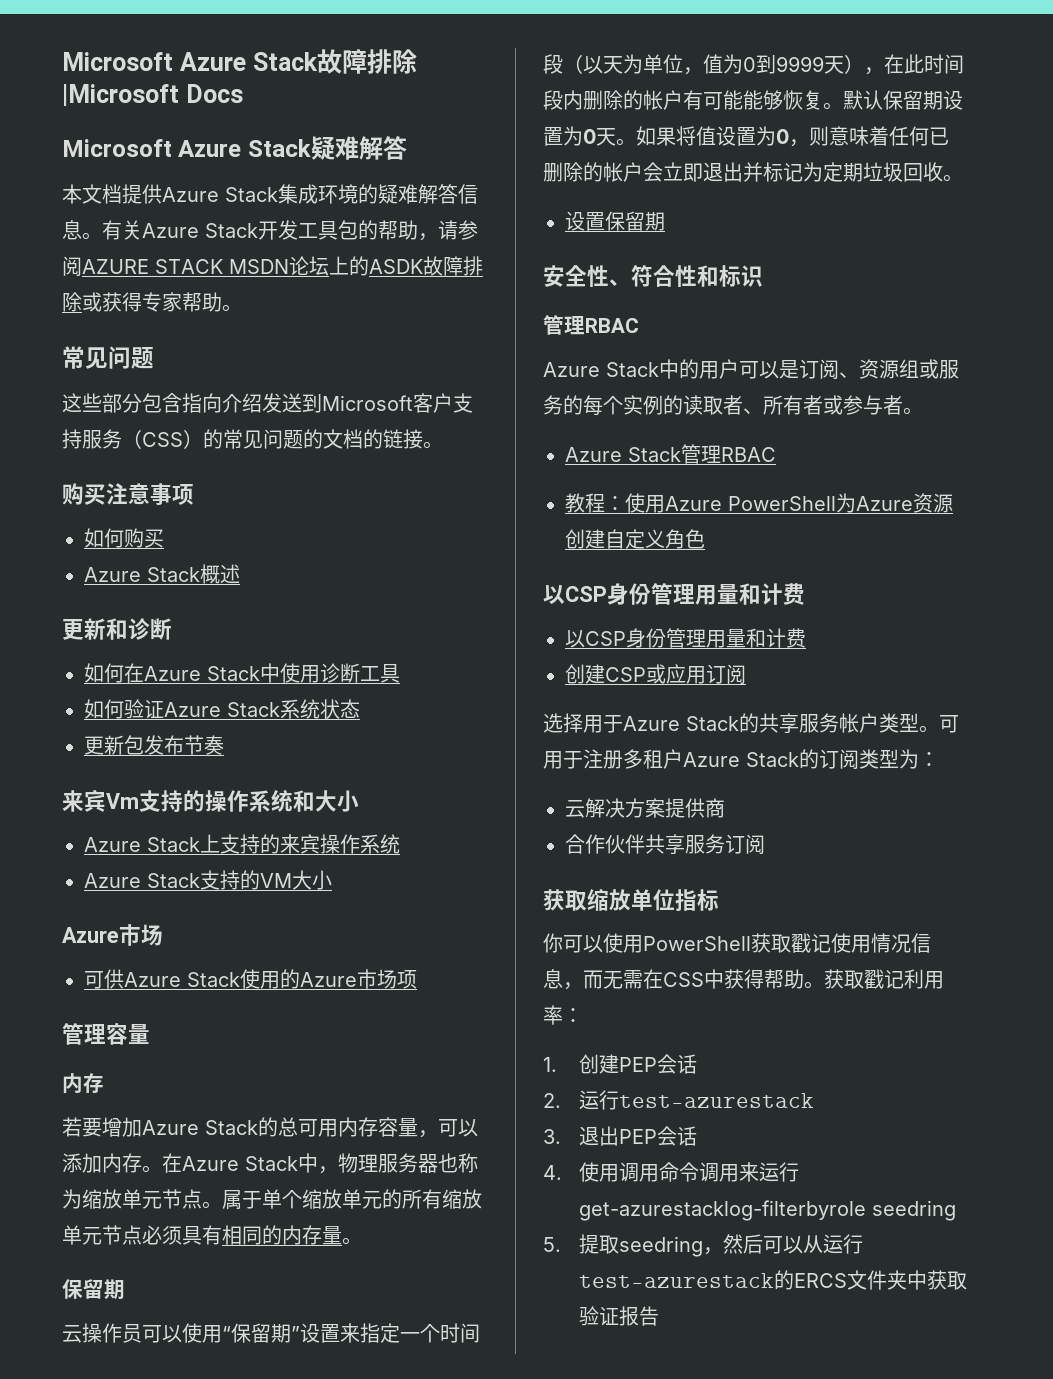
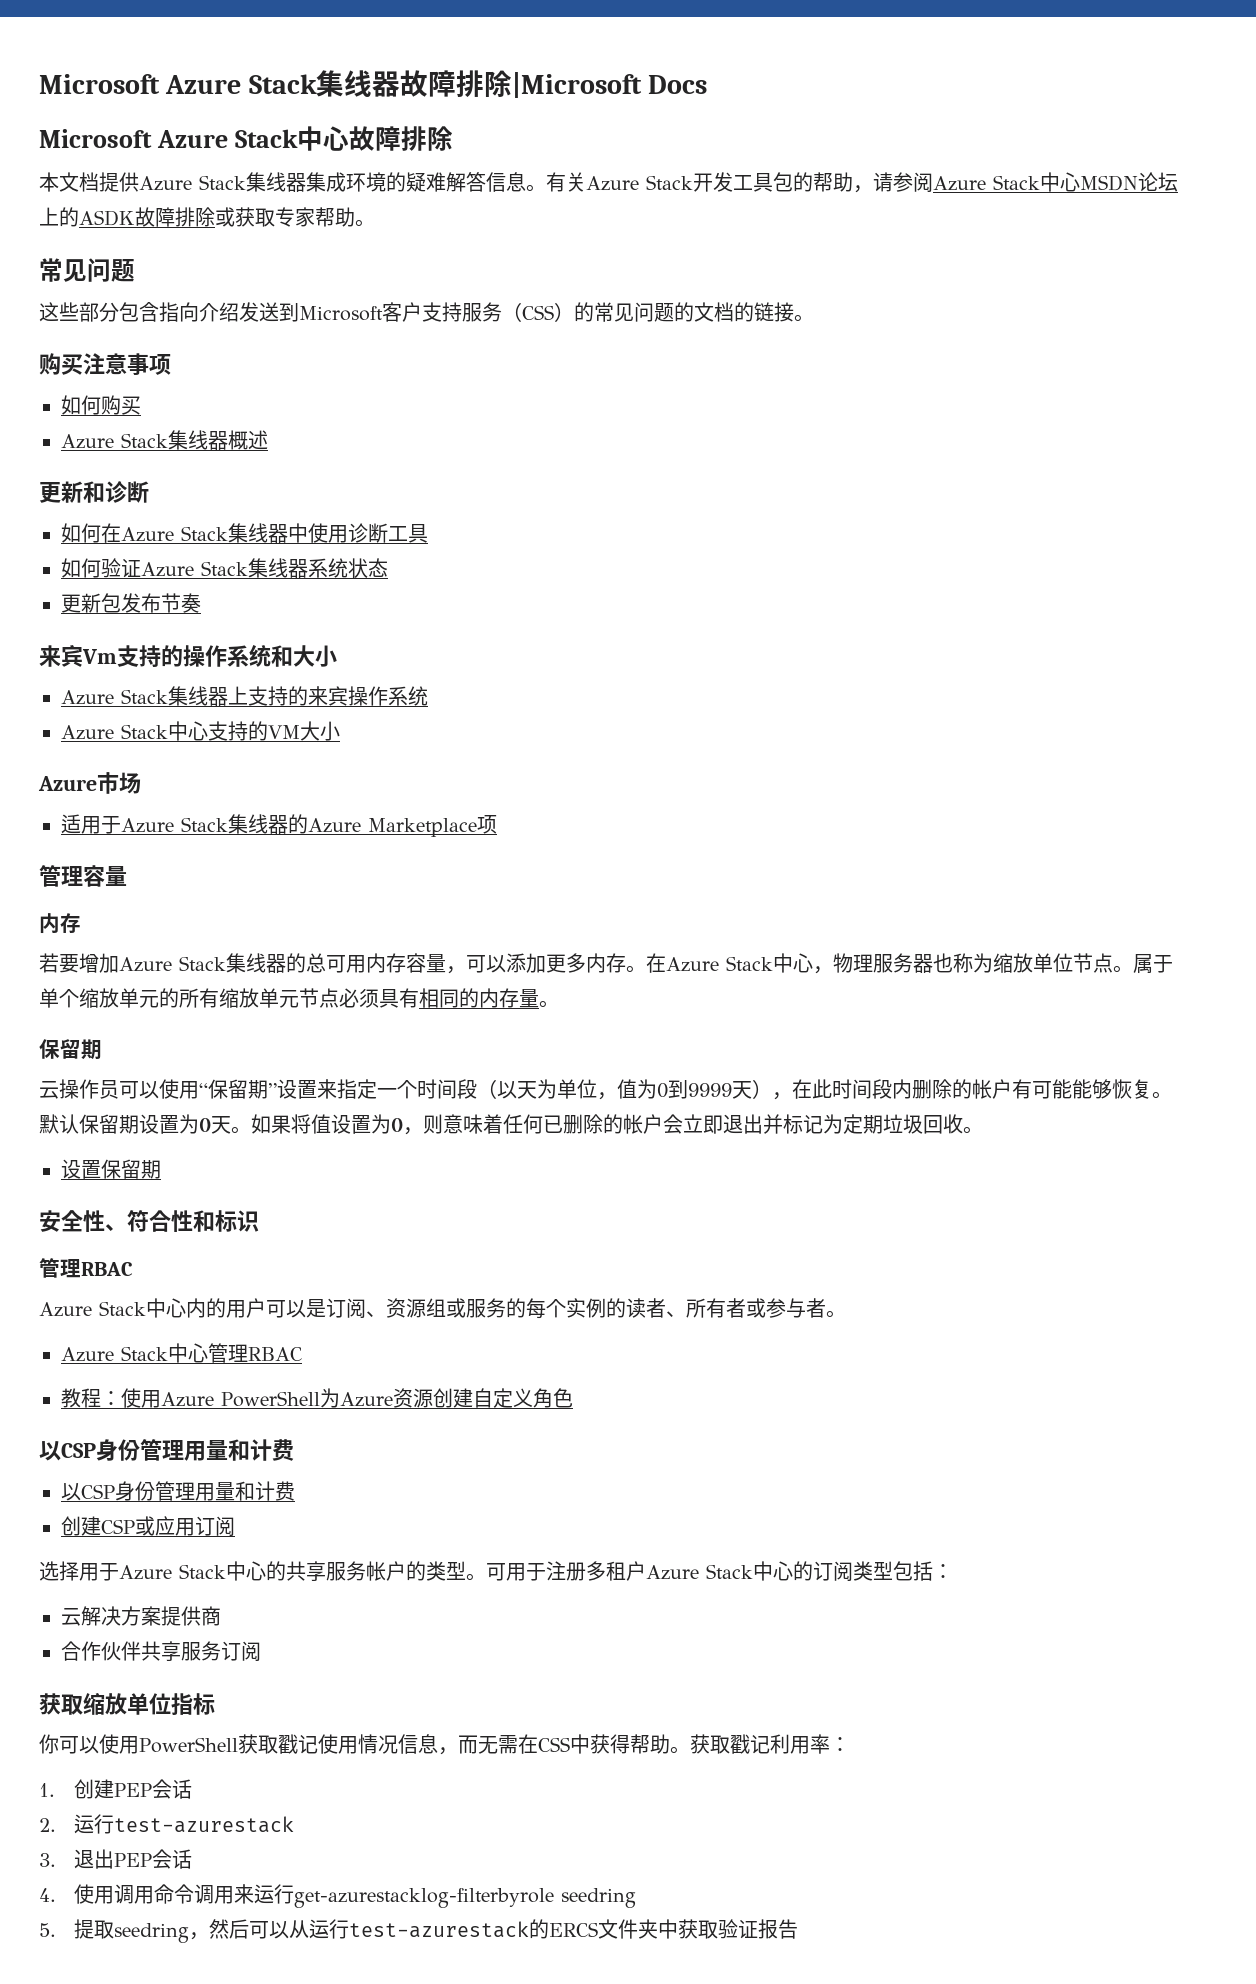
- Microsoft Azure Stack故障排除|Microsoft Docs
+ Microsoft Azure Stack集线器故障排除|Microsoft Docs
- Microsoft Azure Stack疑难解答
+ Microsoft Azure Stack中心故障排除
- 本文档提供Azure Stack集成环境的疑难解答信息。
+ 本文档提供Azure Stack集线器集成环境的疑难解答信息。
- 有关Azure Stack开发工具包的帮助，请参阅AZURE STACK MSDN论坛上的ASDK故障排除或获得专家帮助。
+ 有关Azure Stack开发工具包的帮助，请参阅Azure Stack中心MSDN论坛上的ASDK故障排除或获取专家帮助。
- Azure Stack概述
+ Azure Stack集线器概述
- 如何在Azure Stack中使用诊断工具
+ 如何在Azure Stack集线器中使用诊断工具
- 如何验证Azure Stack系统状态
+ 如何验证Azure Stack集线器系统状态
- Azure Stack上支持的来宾操作系统
+ Azure Stack集线器上支持的来宾操作系统
- Azure Stack支持的VM大小
+ Azure Stack中心支持的VM大小
- 可供Azure Stack使用的Azure市场项
+ 适用于Azure Stack集线器的Azure Marketplace项
- 若要增加Azure Stack的总可用内存容量，可以添加内存。
+ 若要增加Azure Stack集线器的总可用内存容量，可以添加更多内存。
- 在Azure Stack中，物理服务器也称为缩放单元节点。
+ 在Azure Stack中心，物理服务器也称为缩放单位节点。
- Azure Stack中的用户可以是订阅、资源组或服务的每个实例的读取者、所有者或参与者。
+ Azure Stack中心内的用户可以是订阅、资源组或服务的每个实例的读者、所有者或参与者。
- Azure Stack管理RBAC
+ Azure Stack中心管理RBAC
- 选择用于Azure Stack的共享服务帐户类型。
+ 选择用于Azure Stack中心的共享服务帐户的类型。
- 可用于注册多租户Azure Stack的订阅类型为：
+ 可用于注册多租户Azure Stack中心的订阅类型包括：

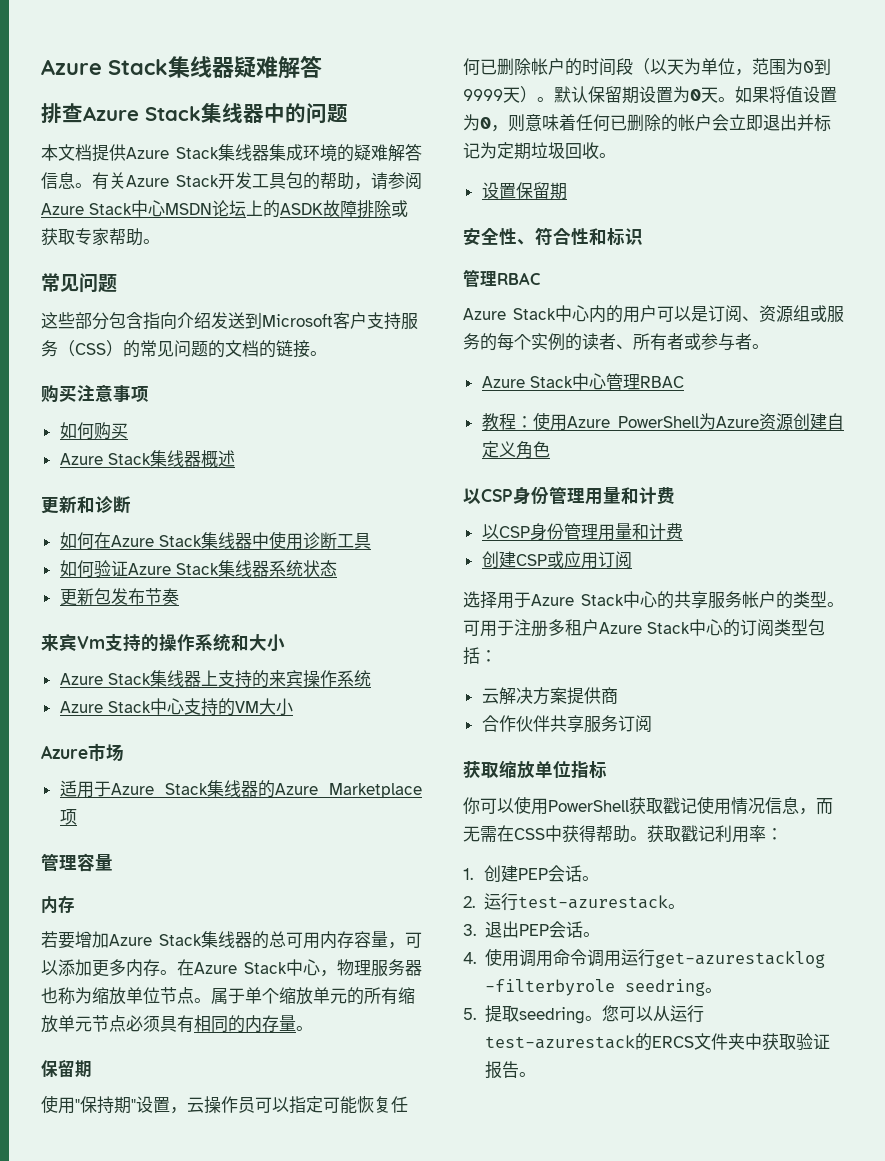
- Microsoft Azure Stack集线器故障排除|Microsoft Docs
- Microsoft Azure Stack中心故障排除
+ Azure Stack集线器疑难解答
+ 排查Azure Stack集线器中的问题
- 云操作员可以使用“保留期”设置来指定一个时间段（以天为单位，值为0到9999天），在此时间段内删除的帐户有可能能够恢复。
+ 使用"保持期"设置，云操作员可以指定可能恢复任何已删除帐户的时间段（以天为单位，范围为0到9999天）。
- 1.创建PEP会话
+ 1.创建PEP会话。
- 2.运行test-azurestack
+ 2.运行test-azurestack。
- 3.退出PEP会话
+ 3.退出PEP会话。
- 4.使用调用命令调用来运行get-azurestacklog-filterbyrole seedring
+ 4.使用调用命令调用运行get-azurestacklog -filterbyrole seedring。
- 5.提取seedring，然后可以从运行test-azurestack的ERCS文件夹中获取验证报告
+ 5.提取seedring。您可以从运行test-azurestack的ERCS文件夹中获取验证报告。

